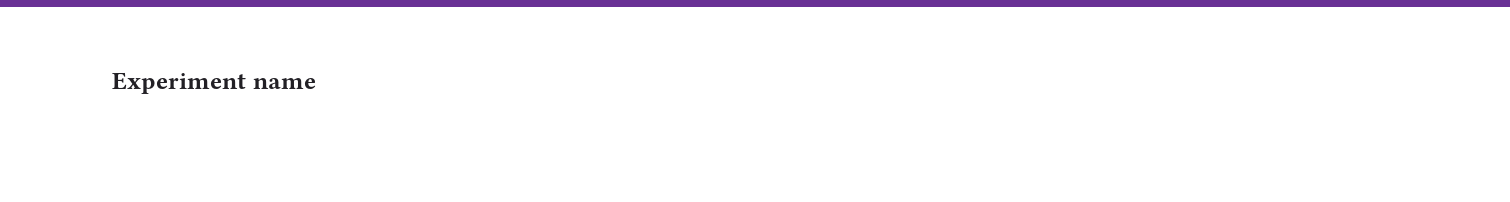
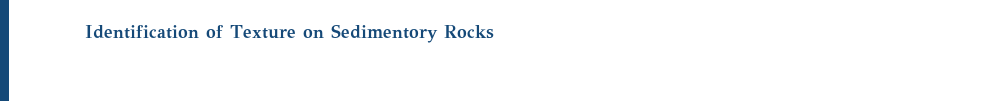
- Experiment name
+ Identification of Texture on Sedimentory Rocks

